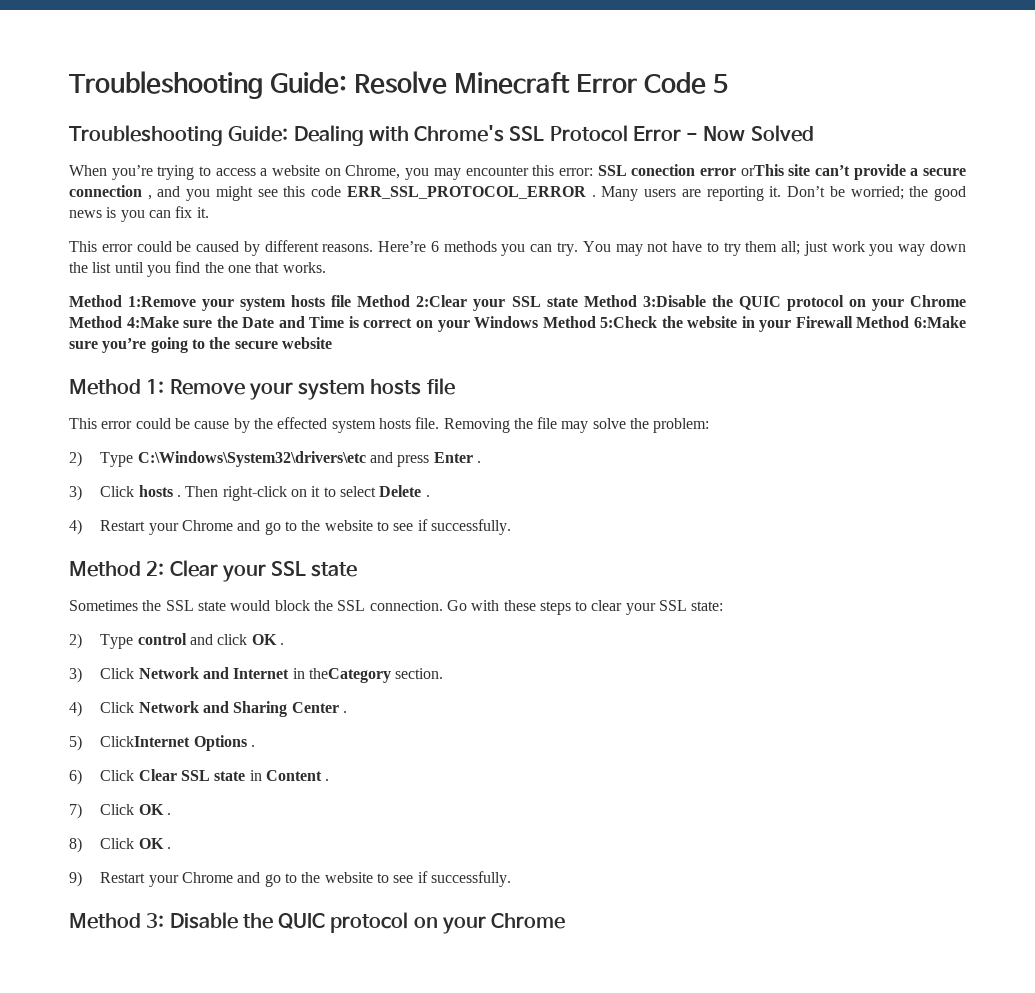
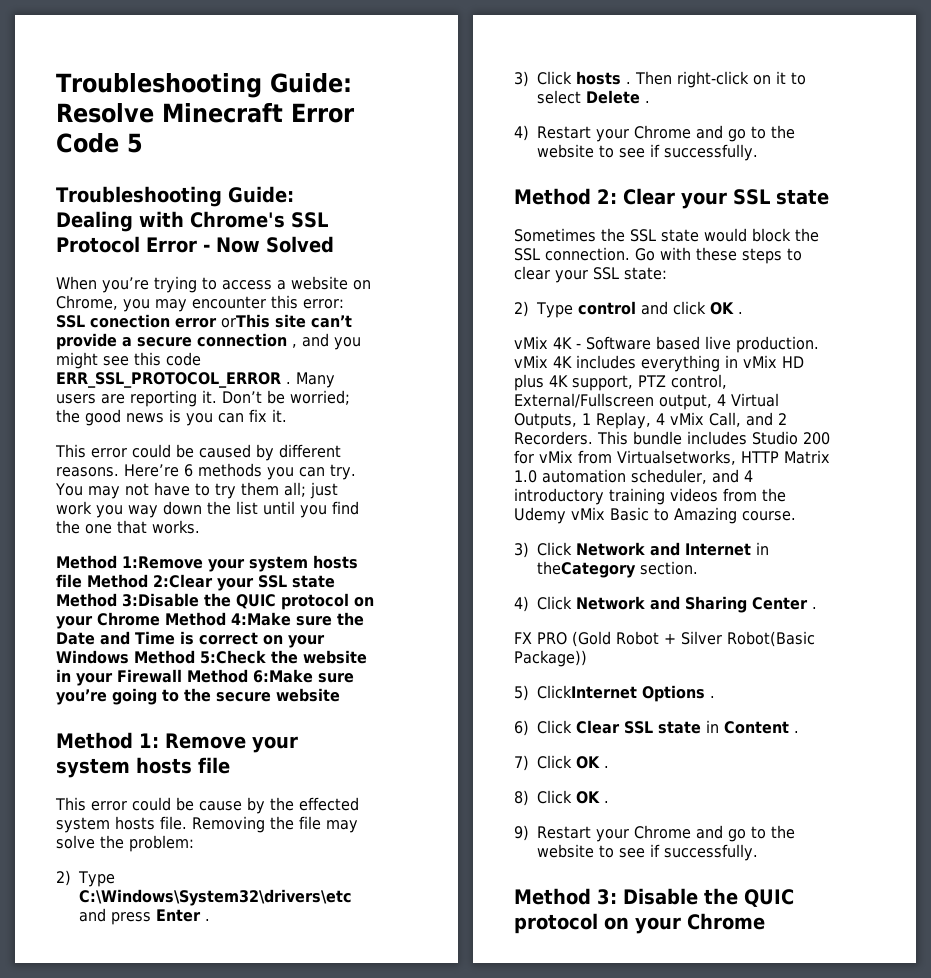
+ vMix 4K - Software based live production. vMix 4K includes everything in vMix HD plus 4K support, PTZ control, External/Fullscreen output, 4 Virtual Outputs, 1 Replay, 4 vMix Call, and 2 Recorders. This bundle includes Studio 200 for vMix from Virtualsetworks, HTTP Matrix 1.0 automation scheduler, and 4 introductory training videos from the Udemy vMix Basic to Amazing course.
+ FX PRO (Gold Robot + Silver Robot(Basic Package))

